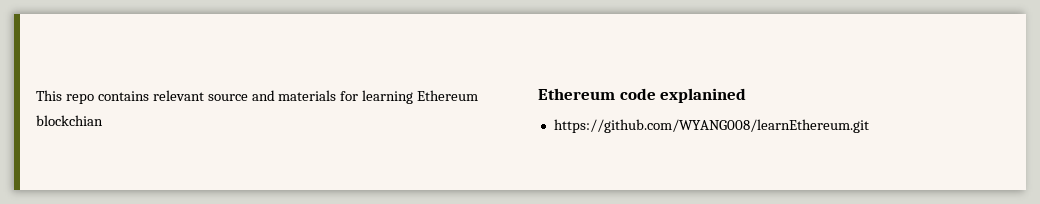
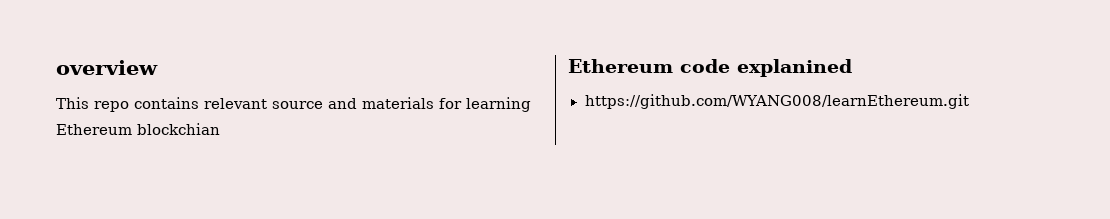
+ overview

